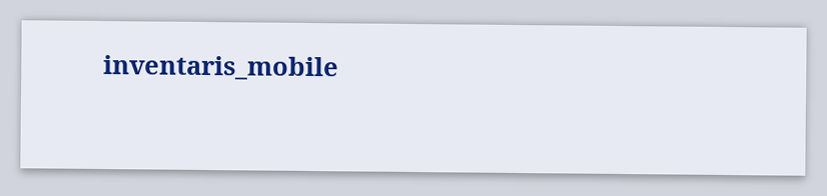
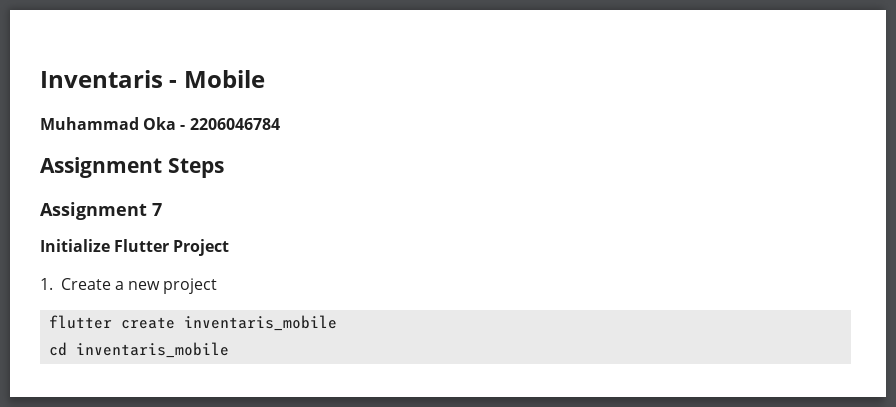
- inventaris_mobile
+ Inventaris - Mobile
+ Muhammad Oka - 2206046784
+ Assignment Steps
+ Assignment 7
+ Initialize Flutter Project
+ 1. Create a new project
+ flutter create inventaris_mobile
+ cd inventaris_mobile

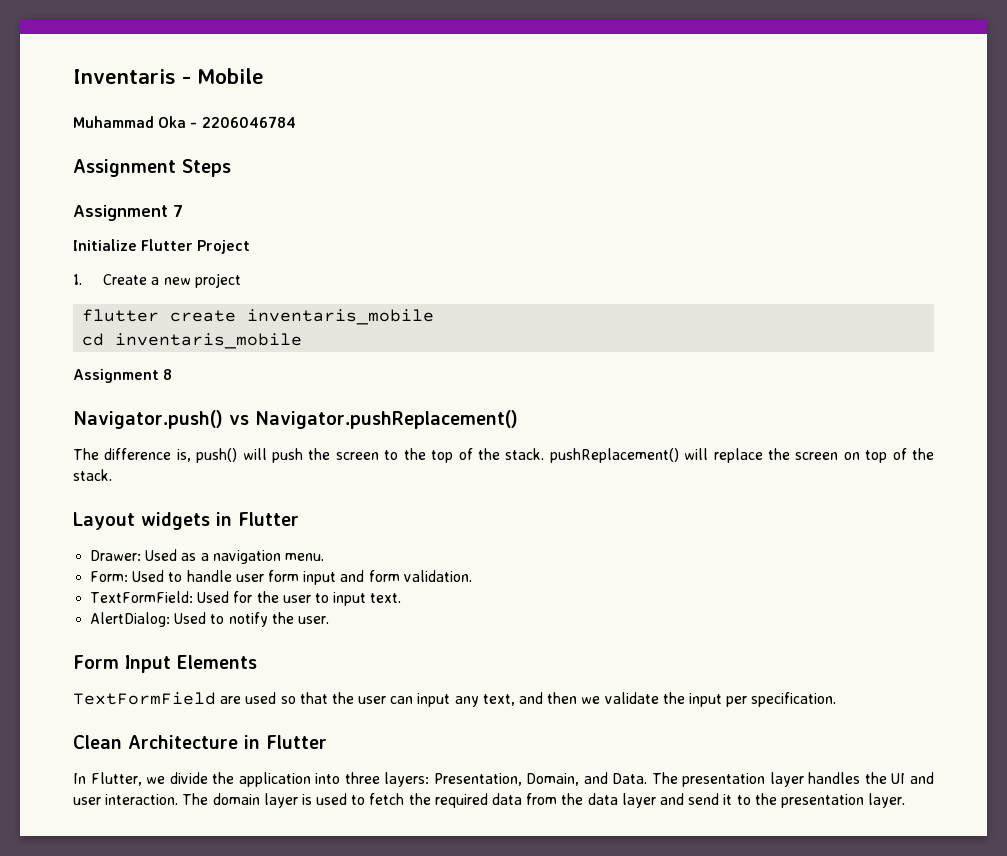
+ Assignment 8
+ Navigator.push() vs Navigator.pushReplacement()
+ The difference is, push() will push the screen to the top of the stack. pushReplacement() will replace the screen on top of the stack.
+ Layout widgets in Flutter
+ Drawer: Used as a navigation menu.
+ Form: Used to handle user form input and form validation.
+ TextFormField: Used for the user to input text.
+ AlertDialog: Used to notify the user.
+ Form Input Elements
+ TextFormField are used so that the user can input any text, and then we validate the input per specification.
+ Clean Architecture in Flutter
+ In Flutter, we divide the application into three layers: Presentation, Domain, and Data. The presentation layer handles the UI and user interaction. The domain layer is used to fetch the required data from the data layer and send it to the presentation layer.

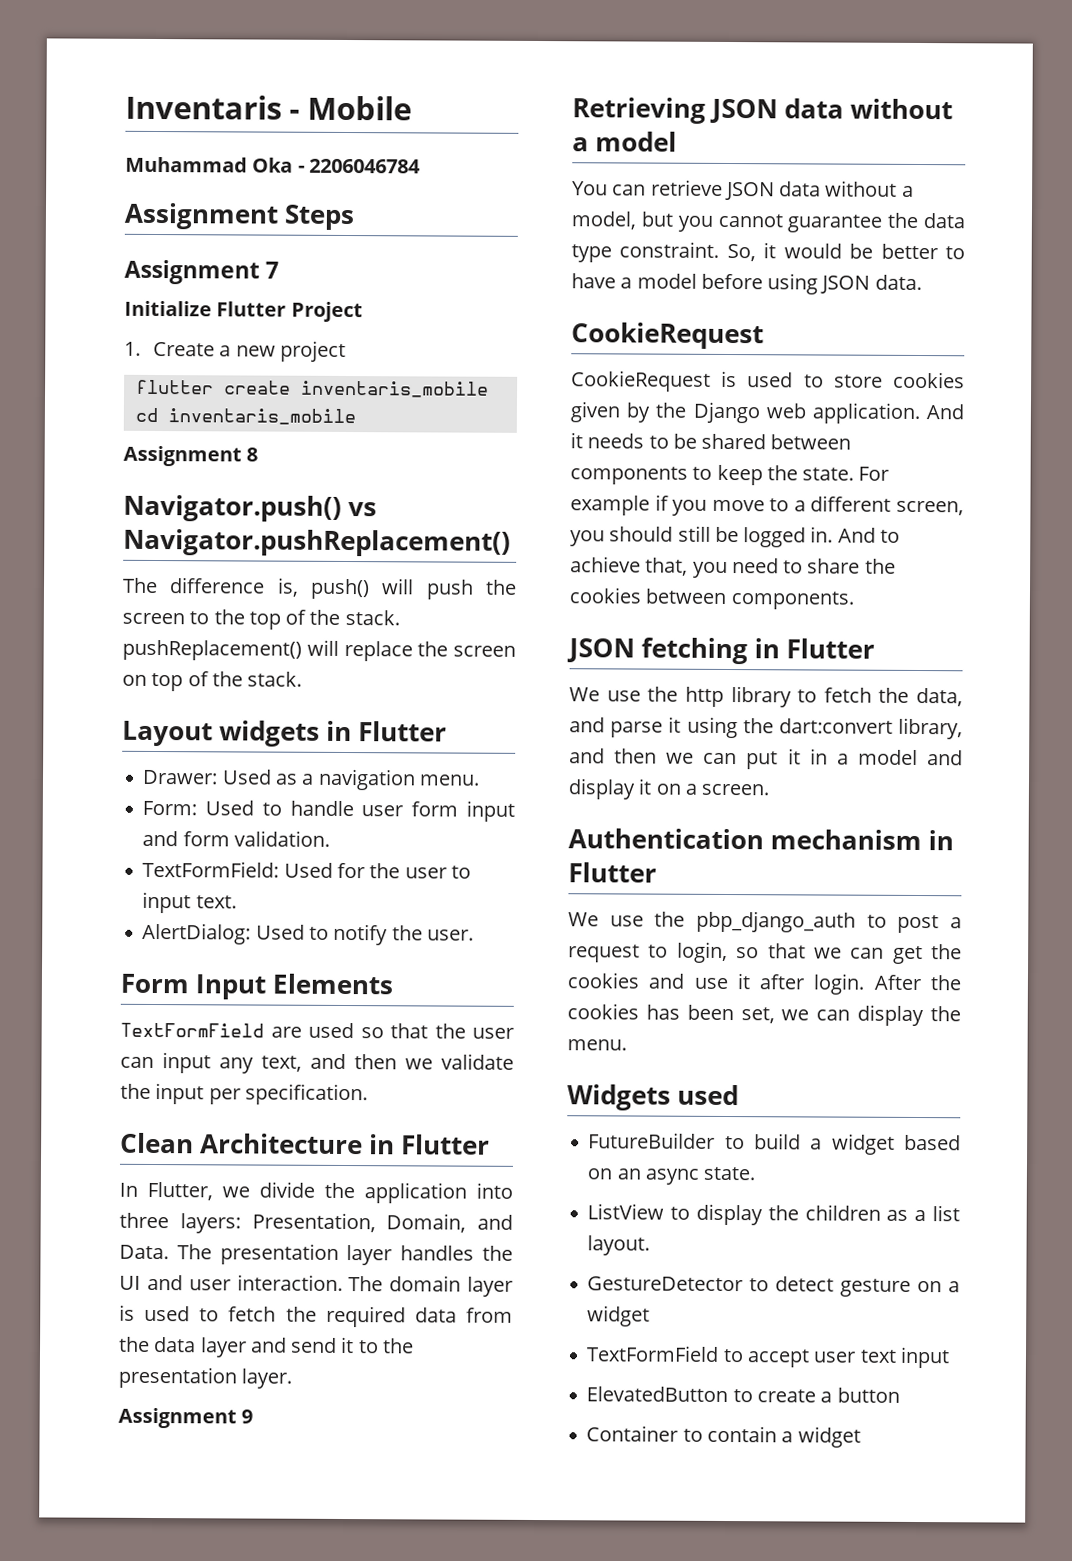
+ Assignment 9
+ Retrieving JSON data without a model
+ You can retrieve JSON data without a model, but you cannot guarantee the data type constraint. So, it would be better to have a model before using JSON data.
+ CookieRequest
+ CookieRequest is used to store cookies given by the Django web application. And it needs to be shared between components to keep the state. For example if you move to a different screen, you should still be logged in. And to achieve that, you need to share the cookies between components.
+ JSON fetching in Flutter
+ We use the http library to fetch the data, and parse it using the dart:convert library, and then we can put it in a model and display it on a screen.
+ Authentication mechanism in Flutter
+ We use the pbp_django_auth to post a request to login, so that we can get the cookies and use it after login. After the cookies has been set, we can display the menu.
+ Widgets used
+ FutureBuilder to build a widget based on an async state.
+ ListView to display the children as a list layout.
+ GestureDetector to detect gesture on a widget
+ TextFormField to accept user text input
+ ElevatedButton to create a button
+ Container to contain a widget

